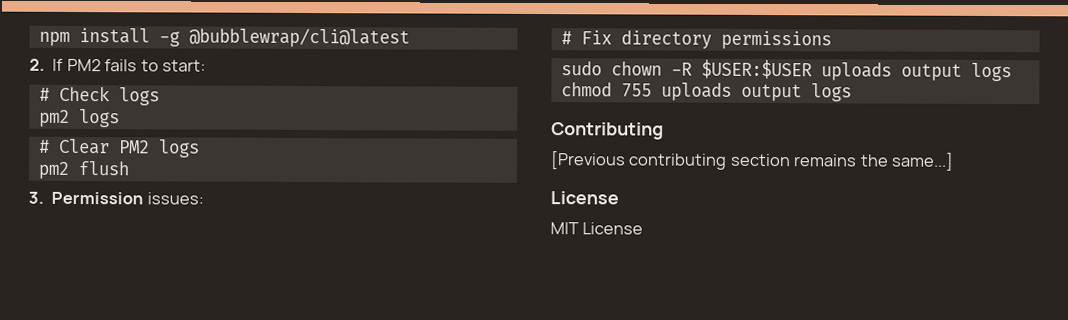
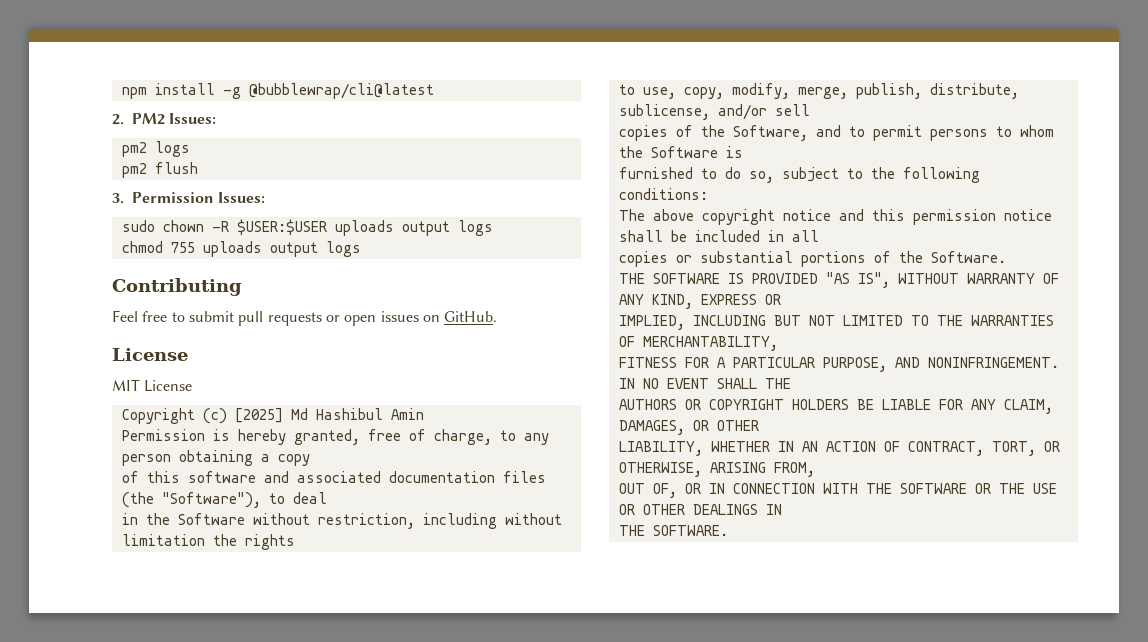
- 2. If PM2 fails to start:
- # Check logs
+ 2. PM2 Issues:
  pm2 logs
- # Clear PM2 logs
- 3. Permission issues:
- # Fix directory permissions
+ 3. Permission Issues:
- [Previous contributing section remains the same...]
+ Feel free to submit pull requests or open issues on GitHub.
  License
  MIT License
+ Copyright (c) [2025] Md Hashibul Amin
+ Permission is hereby granted, free of charge, to any person obtaining a copy
+ of this software and associated documentation files (the "Software"), to deal
+ in the Software without restriction, including without limitation the rights
+ to use, copy, modify, merge, publish, distribute, sublicense, and/or sell
+ copies of the Software, and to permit persons to whom the Software is
+ furnished to do so, subject to the following conditions:
+ The above copyright notice and this permission notice shall be included in all
+ copies or substantial portions of the Software.
+ THE SOFTWARE IS PROVIDED "AS IS", WITHOUT WARRANTY OF ANY KIND, EXPRESS OR
+ IMPLIED, INCLUDING BUT NOT LIMITED TO THE WARRANTIES OF MERCHANTABILITY,
+ FITNESS FOR A PARTICULAR PURPOSE, AND NONINFRINGEMENT. IN NO EVENT SHALL THE
+ AUTHORS OR COPYRIGHT HOLDERS BE LIABLE FOR ANY CLAIM, DAMAGES, OR OTHER
+ LIABILITY, WHETHER IN AN ACTION OF CONTRACT, TORT, OR OTHERWISE, ARISING FROM,
+ OUT OF, OR IN CONNECTION WITH THE SOFTWARE OR THE USE OR OTHER DEALINGS IN
+ THE SOFTWARE.

